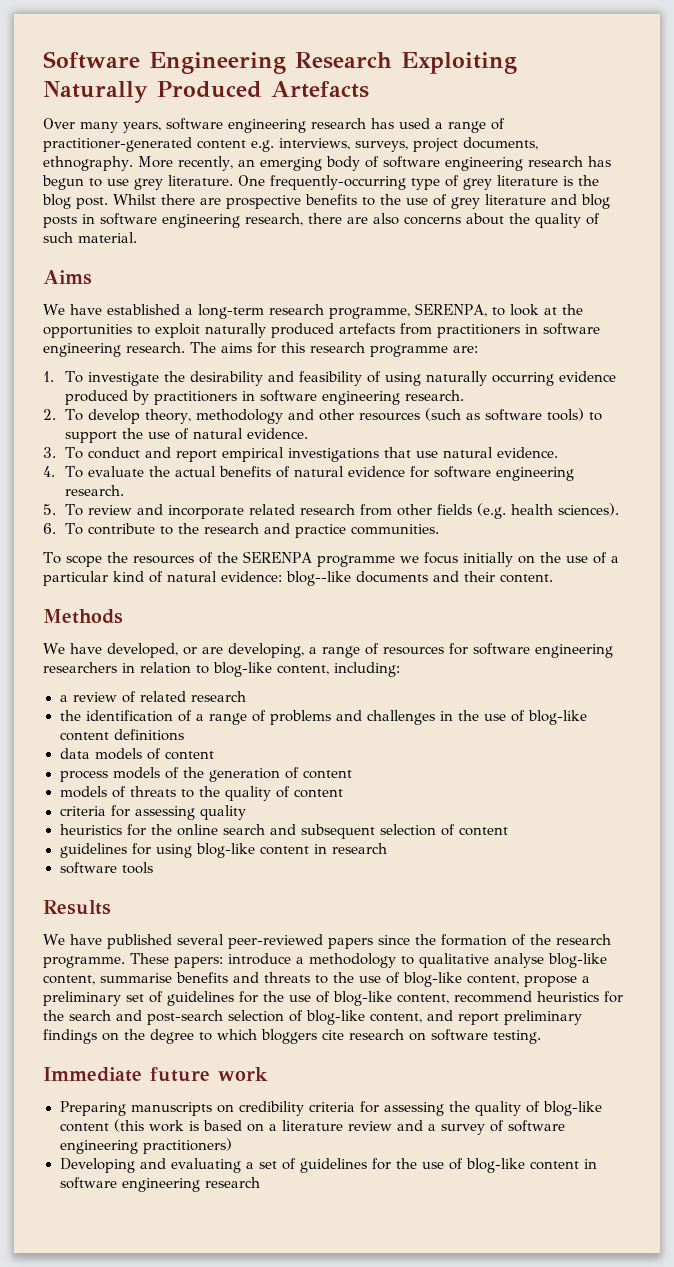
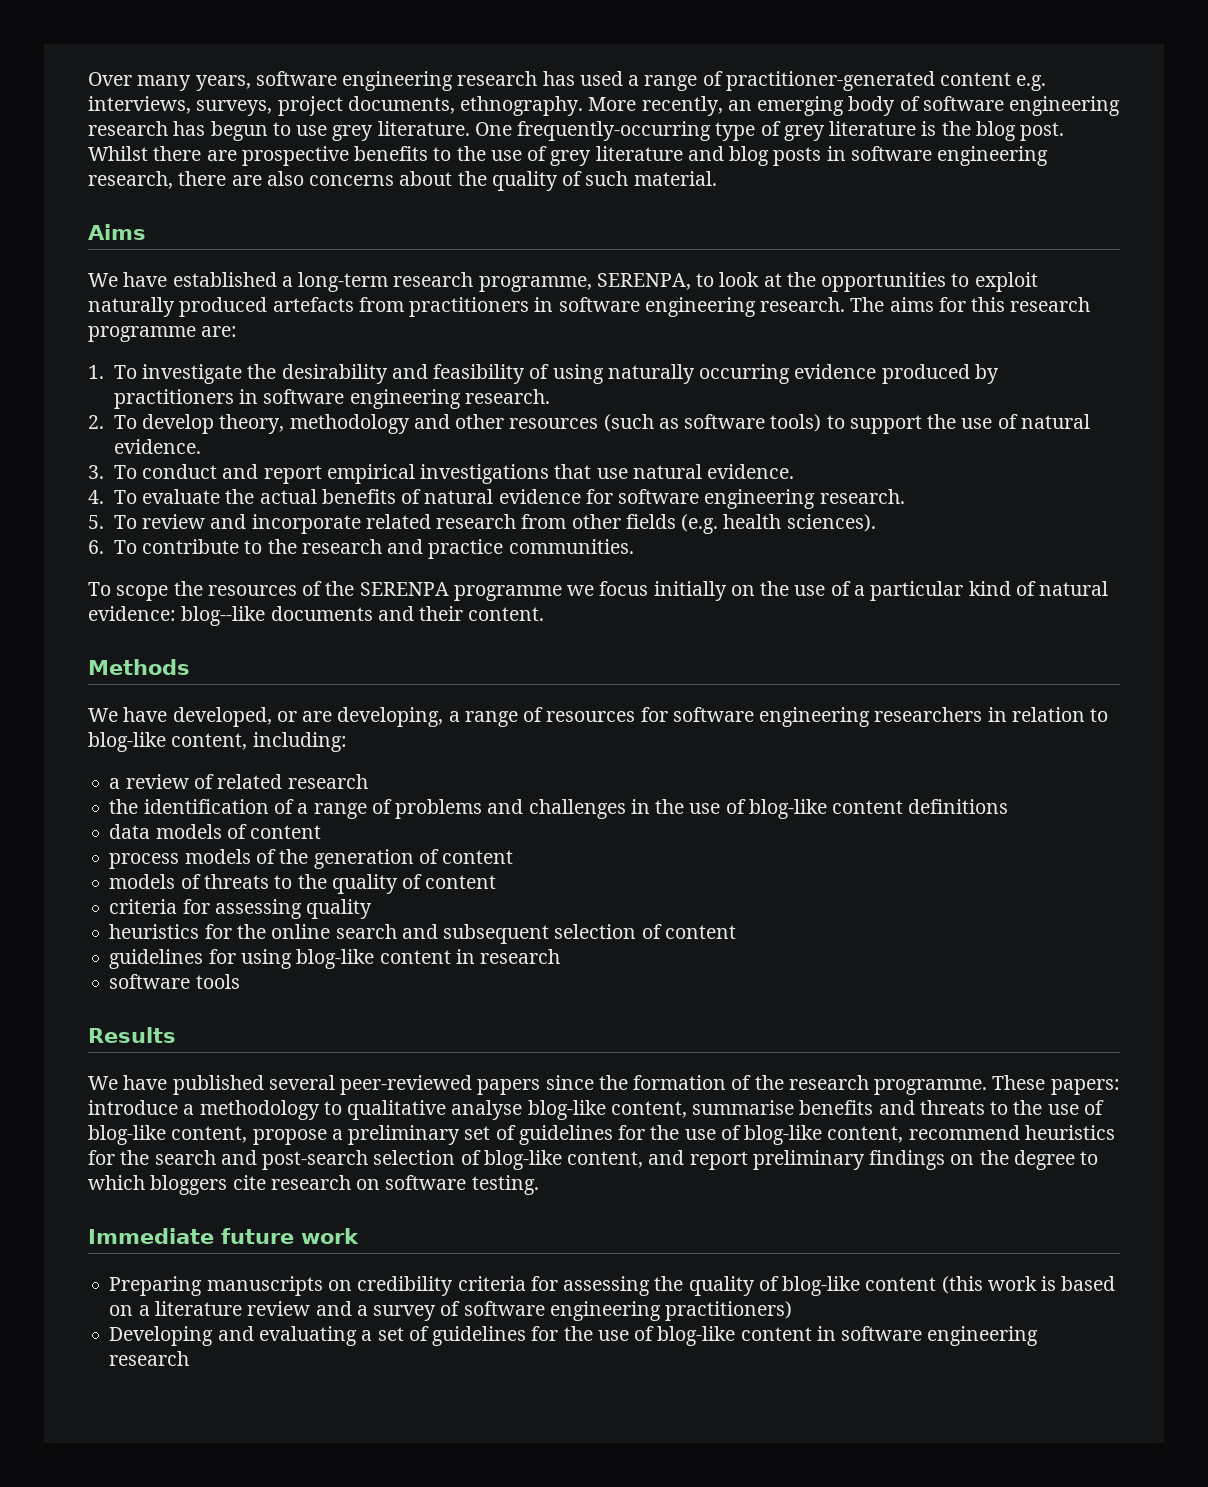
- Software Engineering Research Exploiting Naturally Produced Artefacts

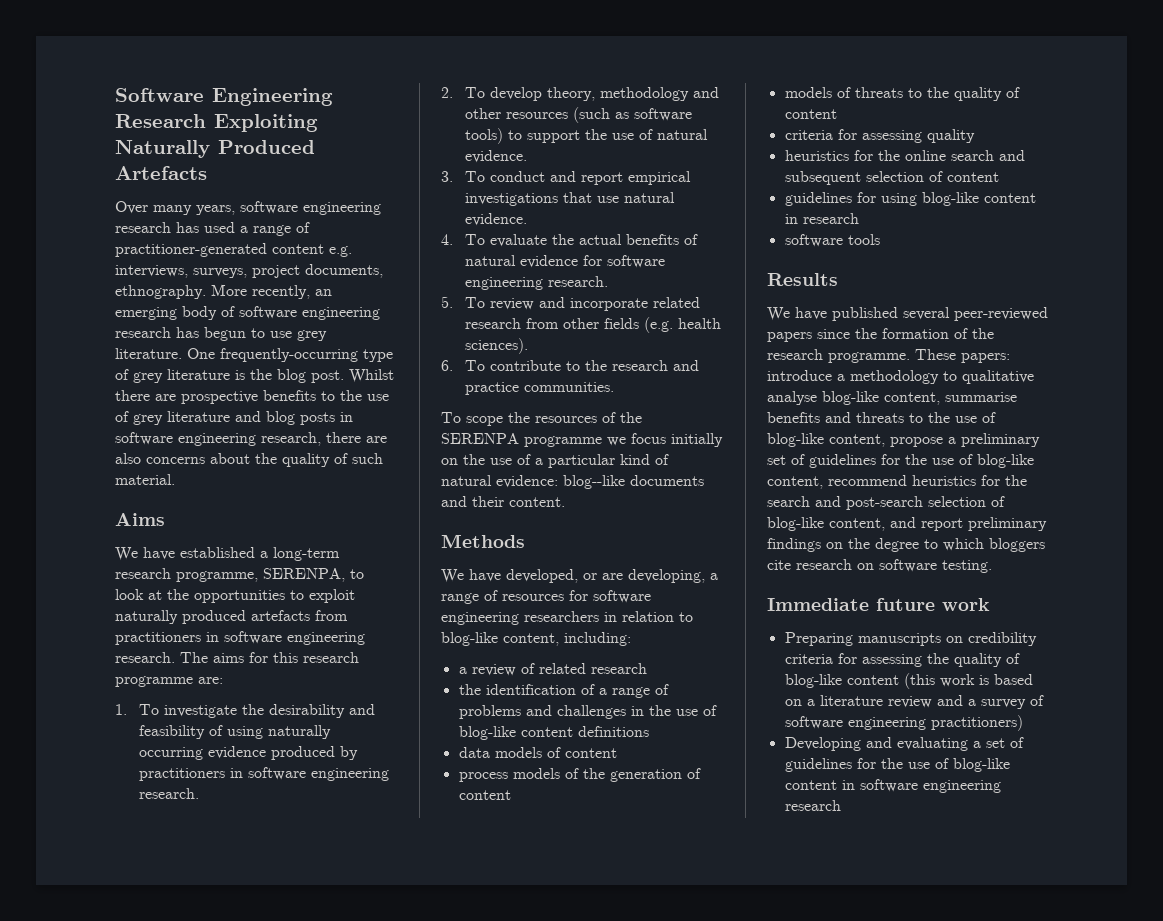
+ Software Engineering Research Exploiting Naturally Produced Artefacts

